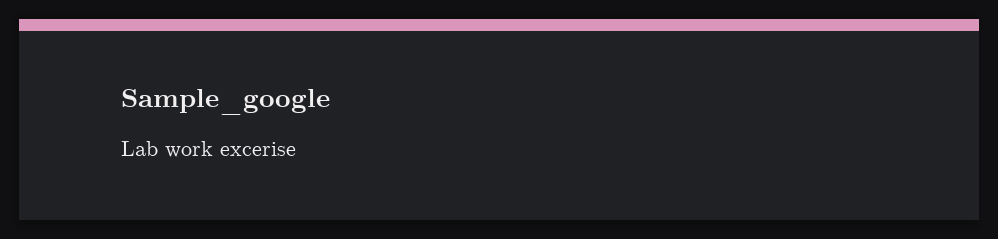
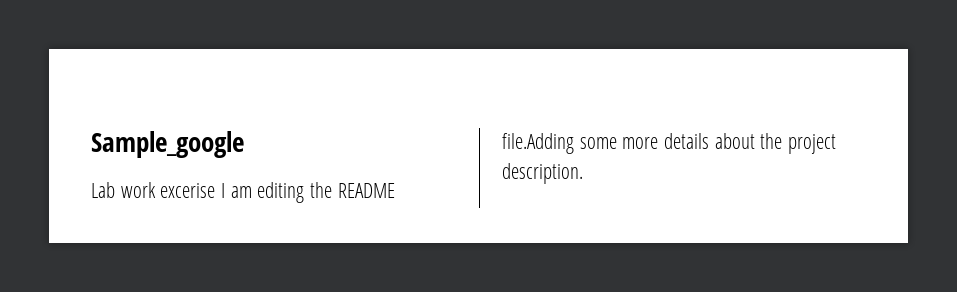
- Lab work excerise
+ Lab work excerise I am editing the README file.Adding some more details about the project description.

